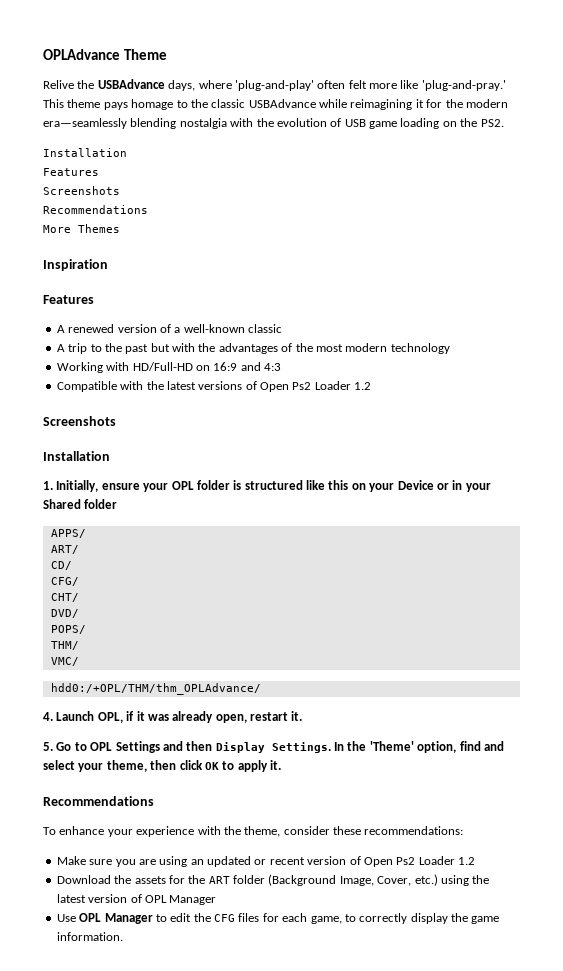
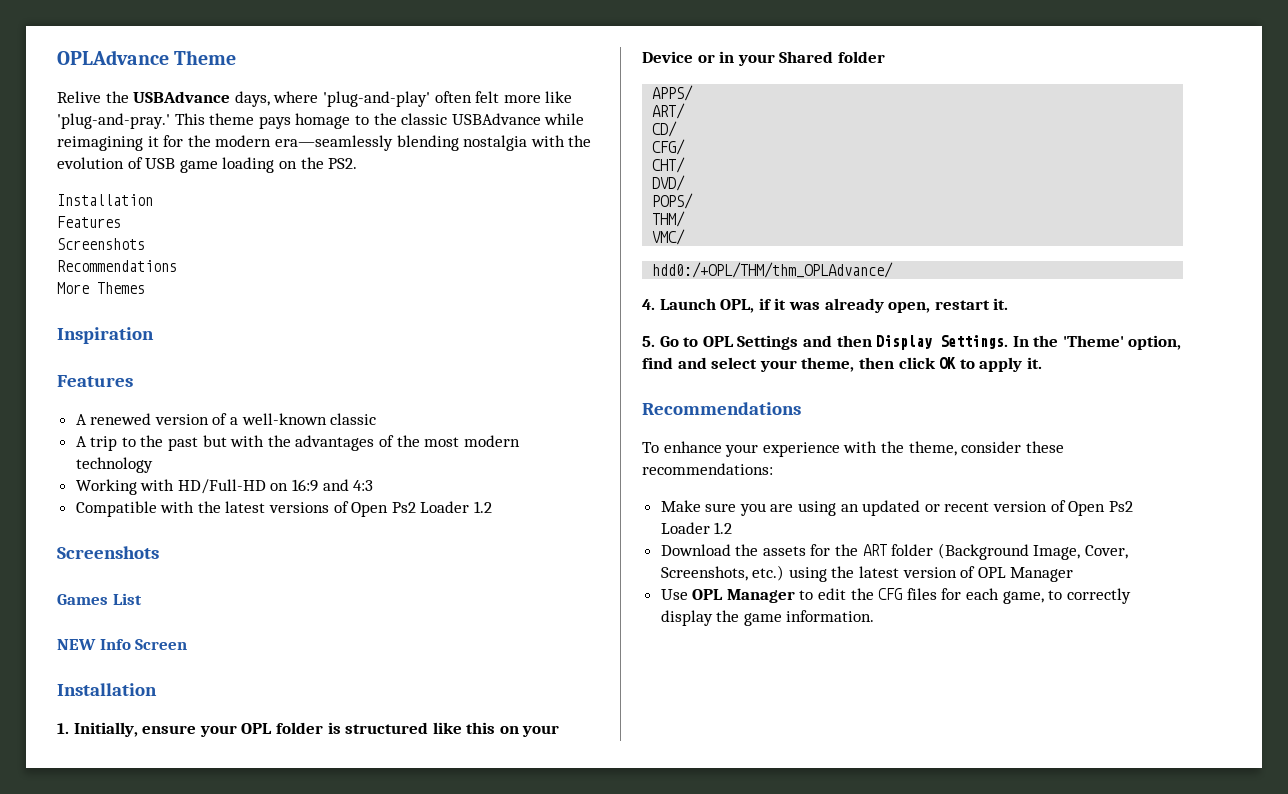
+ Games List
+ NEW Info Screen
- Download the assets for the ART folder (Background Image, Cover, etc.) using the latest version of OPL Manager
+ Download the assets for the ART folder (Background Image, Cover, Screenshots, etc.) using the latest version of OPL Manager

